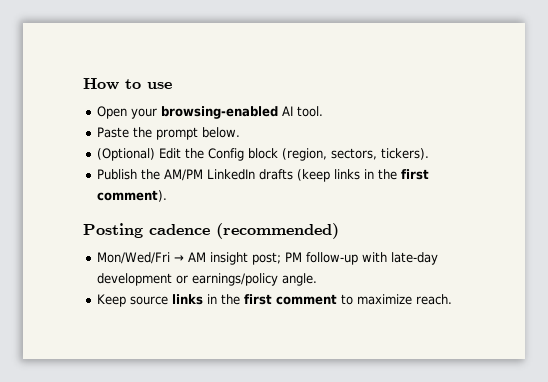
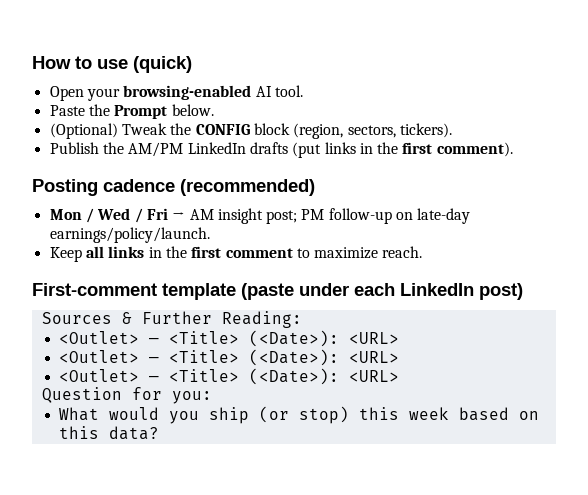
- How to use
+ How to use (quick)
- Paste the prompt below.
+ Paste the Prompt below.
- (Optional) Edit the Config block (region, sectors, tickers).
+ (Optional) Tweak the CONFIG block (region, sectors, tickers).
- Publish the AM/PM LinkedIn drafts (keep links in the first comment).
+ Publish the AM/PM LinkedIn drafts (put links in the first comment).
- Mon/Wed/Fri → AM insight post; PM follow-up with late-day development or earnings/policy angle.
+ Mon / Wed / Fri → AM insight post; PM follow-up on late-day earnings/policy/launch.
- Keep source links in the first comment to maximize reach.
+ Keep all links in the first comment to maximize reach.
+ First-comment template (paste under each LinkedIn post)
+ Sources & Further Reading:
+ <Outlet> — <Title> (<Date>): <URL>
+ <Outlet> — <Title> (<Date>): <URL>
+ <Outlet> — <Title> (<Date>): <URL>
+ Question for you:
+ What would you ship (or stop) this week based on this data?

